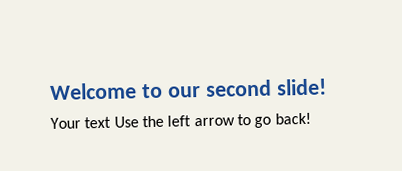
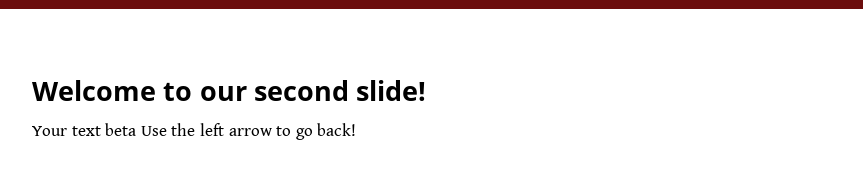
- Your text Use the left arrow to go back!
+ Your text beta Use the left arrow to go back!

